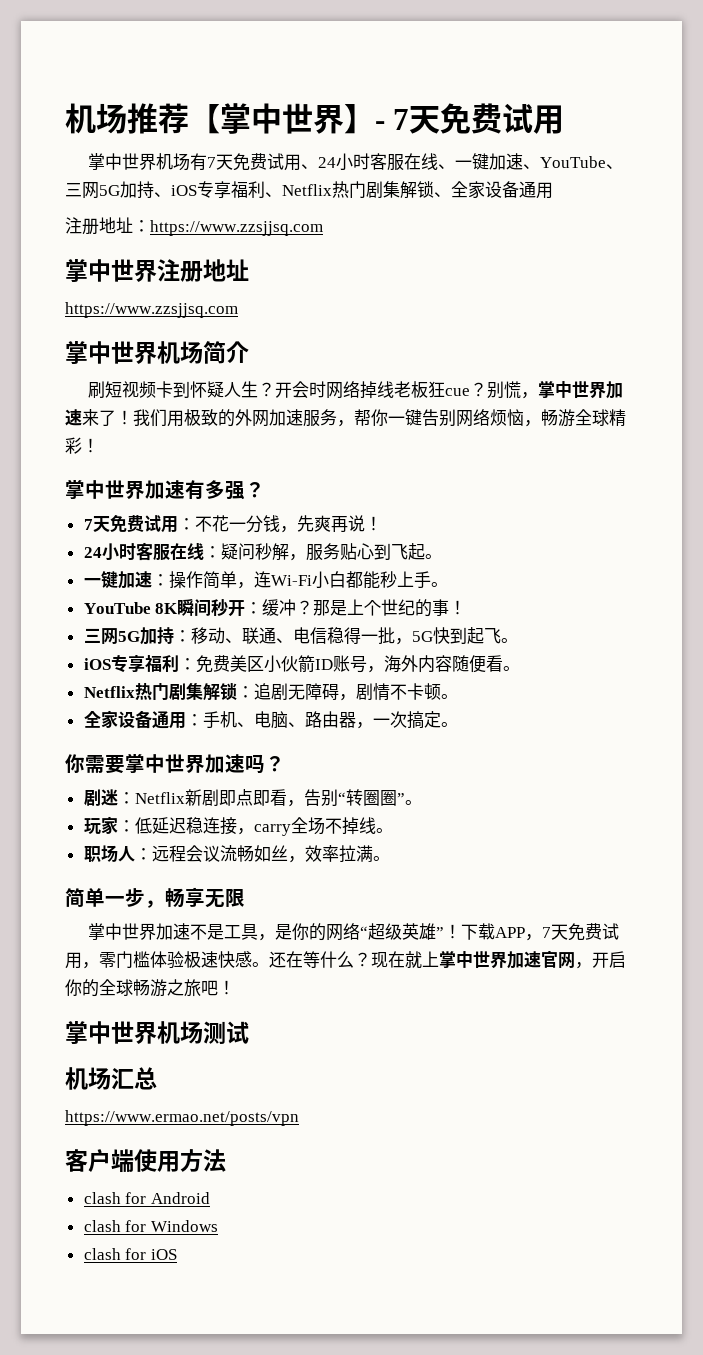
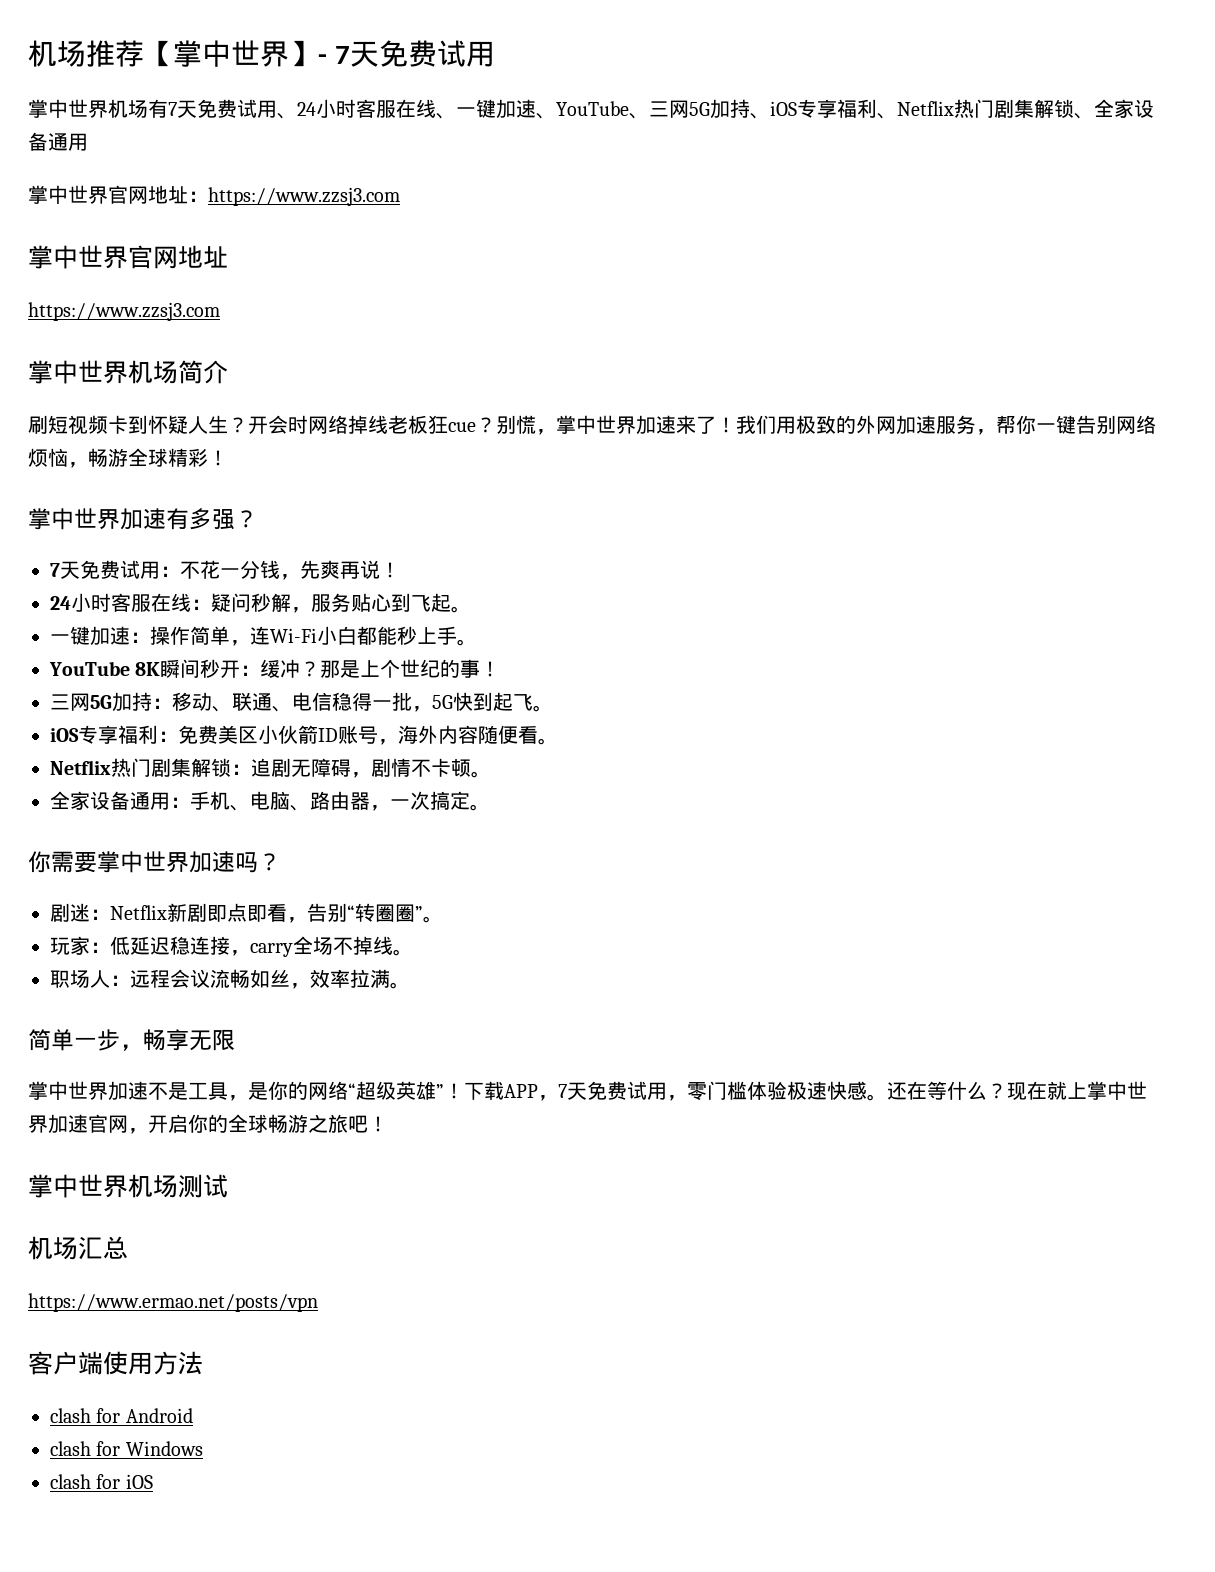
- 注册地址：https://www.zzsjjsq.com
- 掌中世界注册地址
- https://www.zzsjjsq.com
+ 掌中世界官网地址：https://www.zzsj3.com
+ 掌中世界官网地址
+ https://www.zzsj3.com

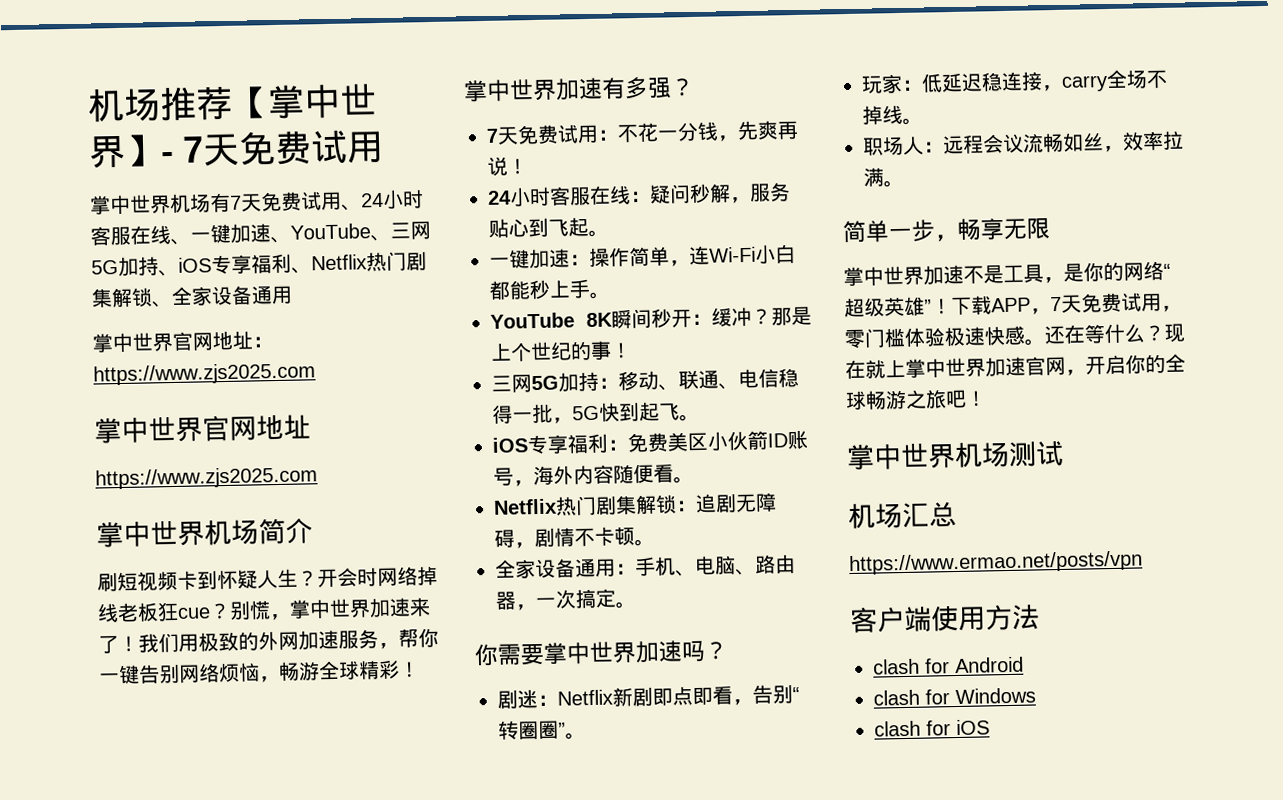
- 掌中世界官网地址：https://www.zzsj3.com
+ 掌中世界官网地址：https://www.zjs2025.com
  掌中世界官网地址
- https://www.zzsj3.com
+ https://www.zjs2025.com

